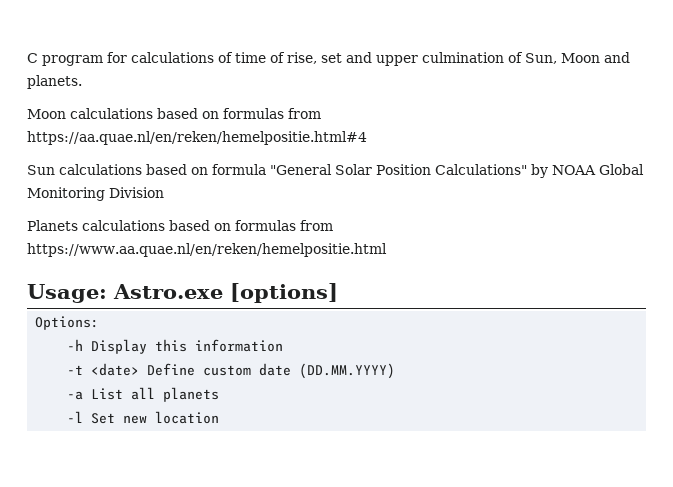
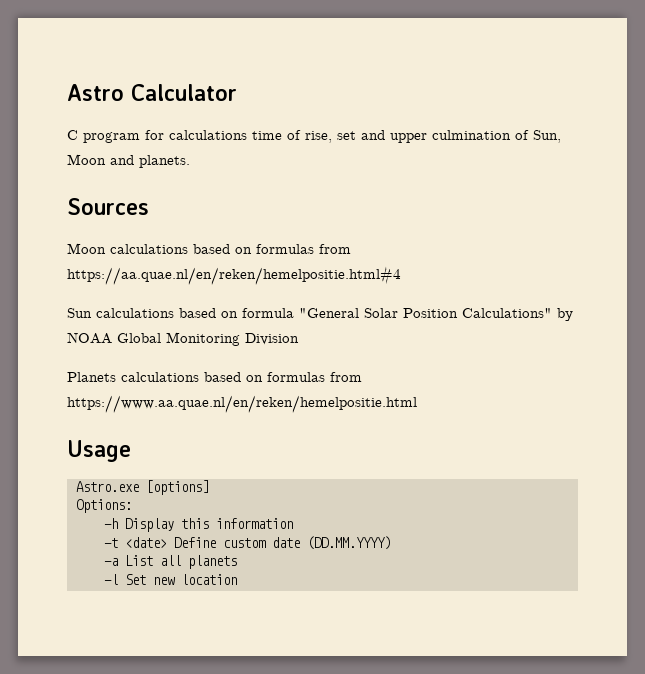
+ Astro Calculator
- C program for calculations of time of rise, set and upper culmination of Sun, Moon and planets.
+ C program for calculations time of rise, set and upper culmination of Sun, Moon and planets.
+ Sources
- Usage: Astro.exe [options]
+ Usage
+ Astro.exe [options]

